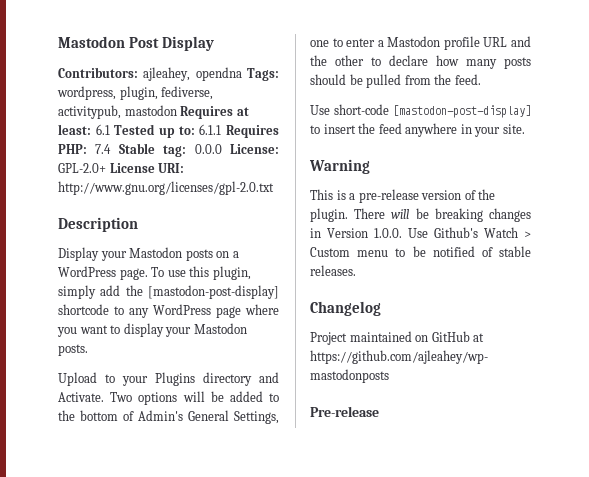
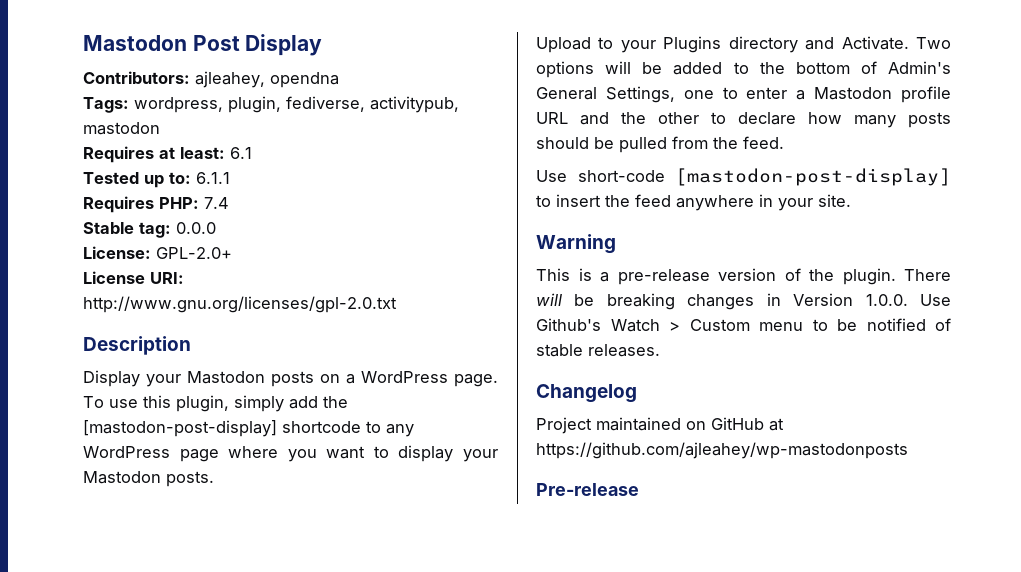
- Contributors: ajleahey, opendna Tags: wordpress, plugin, fediverse, activitypub, mastodon Requires at least: 6.1 Tested up to: 6.1.1 Requires PHP: 7.4 Stable tag: 0.0.0 License: GPL-2.0+ License URI: http://www.gnu.org/licenses/gpl-2.0.txt
+ Contributors: ajleahey, opendna
+ Tags: wordpress, plugin, fediverse, activitypub, mastodon
+ Requires at least: 6.1
+ Tested up to: 6.1.1
+ Requires PHP: 7.4
+ Stable tag: 0.0.0
+ License: GPL-2.0+
+ License URI: http://www.gnu.org/licenses/gpl-2.0.txt

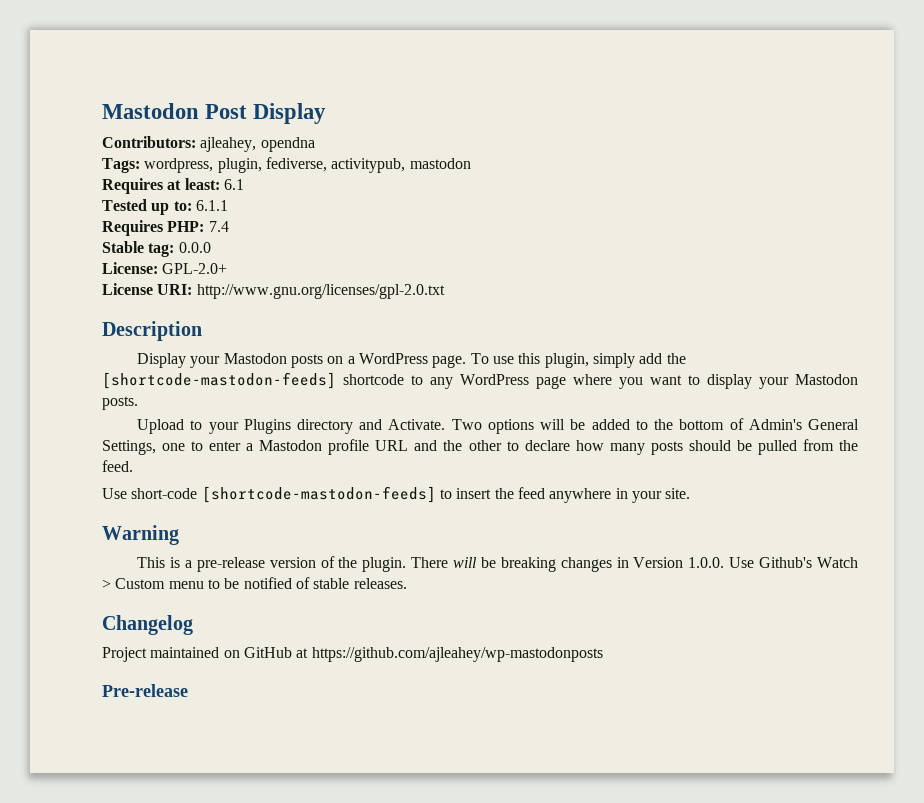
- To use this plugin, simply add the [mastodon-post-display] shortcode to any WordPress page where you want to display your Mastodon posts.
+ To use this plugin, simply add the [shortcode-mastodon-feeds] shortcode to any WordPress page where you want to display your Mastodon posts.
- Use short-code [mastodon-post-display] to insert the feed anywhere in your site.
+ Use short-code [shortcode-mastodon-feeds] to insert the feed anywhere in your site.

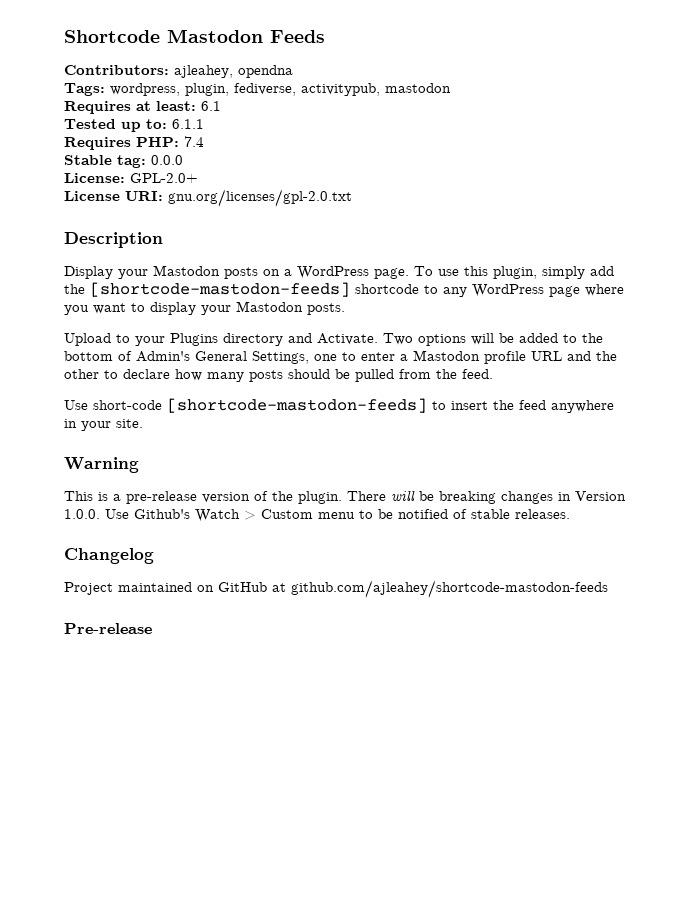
- Mastodon Post Display
+ Shortcode Mastodon Feeds
- License URI: http://www.gnu.org/licenses/gpl-2.0.txt
+ License URI: gnu.org/licenses/gpl-2.0.txt
- Project maintained on GitHub at https://github.com/ajleahey/wp-mastodonposts
+ Project maintained on GitHub at github.com/ajleahey/shortcode-mastodon-feeds

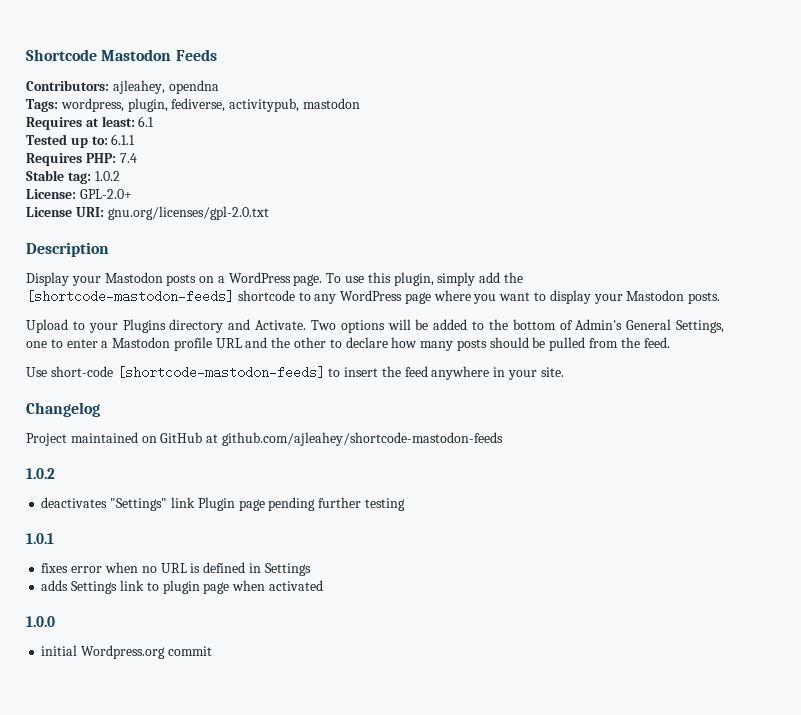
- Stable tag: 0.0.0
+ Stable tag: 1.0.2
- Warning
- This is a pre-release version of the plugin. There will be breaking changes in Version 1.0.0. Use Github's Watch > Custom menu to be notified of stable releases.
  Project maintained on GitHub at github.com/ajleahey/shortcode-mastodon-feeds
- Pre-release
+ 1.0.2
+ deactivates "Settings" link Plugin page pending further testing
+ 1.0.1
+ fixes error when no URL is defined in Settings
+ adds Settings link to plugin page when activated
+ 1.0.0
+ initial Wordpress.org commit

